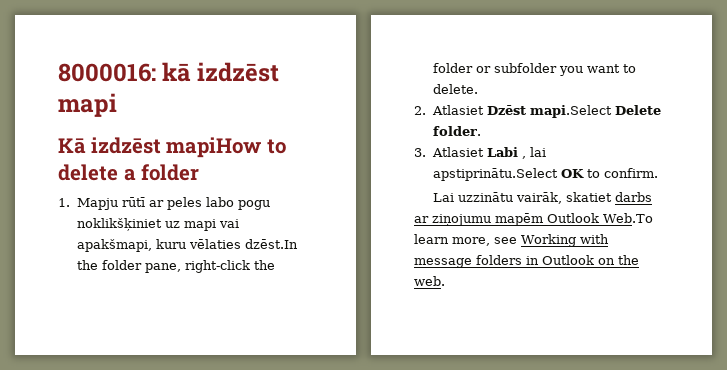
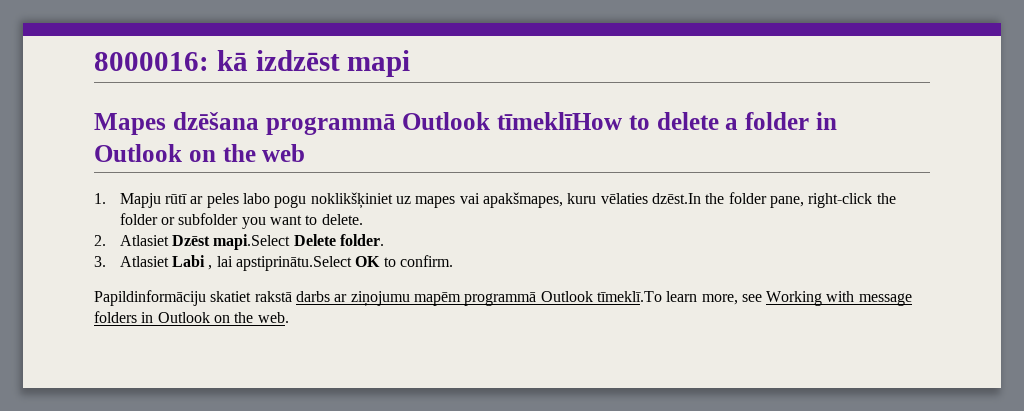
- Kā izdzēst mapiHow to delete a folder
+ Mapes dzēšana programmā Outlook tīmeklīHow to delete a folder in Outlook on the web
- 1. Mapju rūtī ar peles labo pogu noklikšķiniet uz mapi vai apakšmapi, kuru vēlaties dzēst.In the folder pane, right-click the folder or subfolder you want to delete.
+ 1. Mapju rūtī ar peles labo pogu noklikšķiniet uz mapes vai apakšmapes, kuru vēlaties dzēst.In the folder pane, right-click the folder or subfolder you want to delete.
- Lai uzzinātu vairāk, skatiet darbs ar ziņojumu mapēm Outlook Web.To learn more, see Working with message folders in Outlook on the web.
+ Papildinformāciju skatiet rakstā darbs ar ziņojumu mapēm programmā Outlook tīmeklī.To learn more, see Working with message folders in Outlook on the web.

